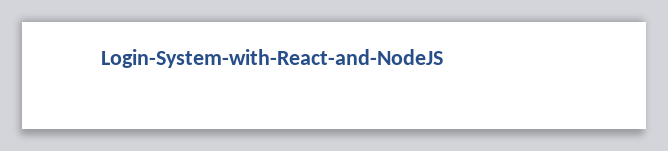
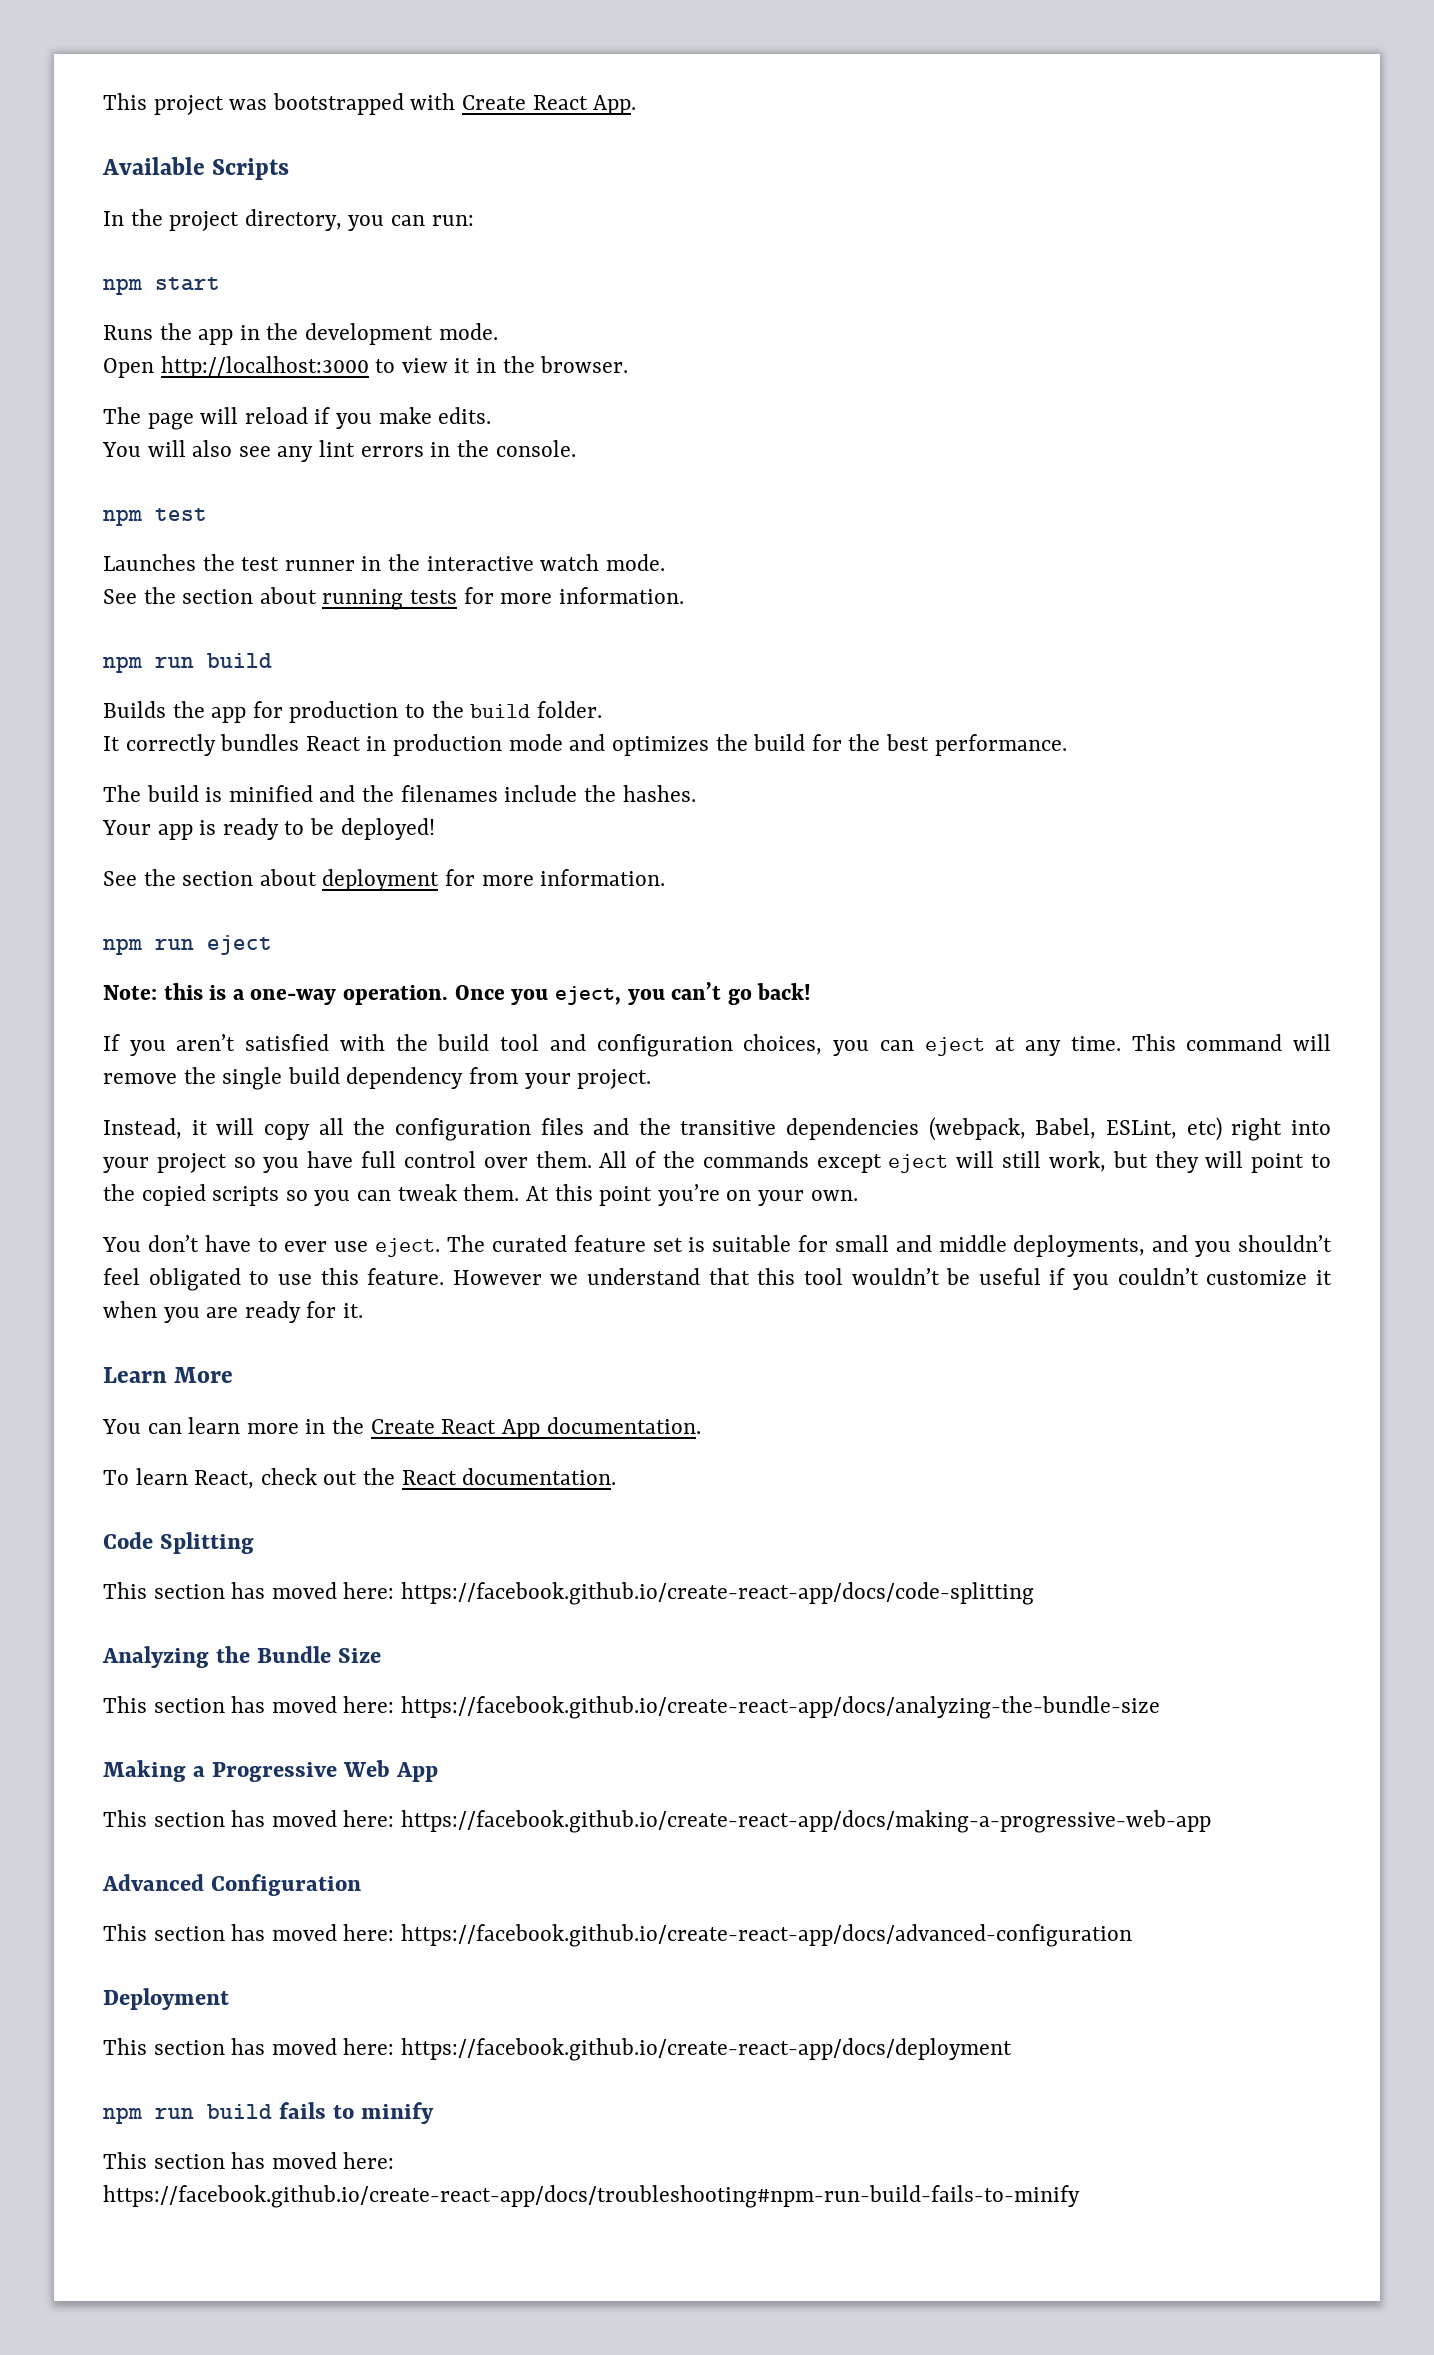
- Login-System-with-React-and-NodeJS
+ This project was bootstrapped with Create React App.
+ Available Scripts
+ In the project directory, you can run:
+ npm start
+ Runs the app in the development mode.
+ Open http://localhost:3000 to view it in the browser.
+ The page will reload if you make edits.
+ You will also see any lint errors in the console.
+ npm test
+ Launches the test runner in the interactive watch mode.
+ See the section about running tests for more information.
+ npm run build
+ Builds the app for production to the build folder.
+ It correctly bundles React in production mode and optimizes the build for the best performance.
+ The build is minified and the filenames include the hashes.
+ Your app is ready to be deployed!
+ See the section about deployment for more information.
+ npm run eject
+ Note: this is a one-way operation. Once you eject, you can’t go back!
+ If you aren’t satisfied with the build tool and configuration choices, you can eject at any time. This command will remove the single build dependency from your project.
+ Instead, it will copy all the configuration files and the transitive dependencies (webpack, Babel, ESLint, etc) right into your project so you have full control over them. All of the commands except eject will still work, but they will point to the copied scripts so you can tweak them. At this point you’re on your own.
+ You don’t have to ever use eject. The curated feature set is suitable for small and middle deployments, and you shouldn’t feel obligated to use this feature. However we understand that this tool wouldn’t be useful if you couldn’t customize it when you are ready for it.
+ Learn More
+ You can learn more in the Create React App documentation.
+ To learn React, check out the React documentation.
+ Code Splitting
+ This section has moved here: https://facebook.github.io/create-react-app/docs/code-splitting
+ Analyzing the Bundle Size
+ This section has moved here: https://facebook.github.io/create-react-app/docs/analyzing-the-bundle-size
+ Making a Progressive Web App
+ This section has moved here: https://facebook.github.io/create-react-app/docs/making-a-progressive-web-app
+ Advanced Configuration
+ This section has moved here: https://facebook.github.io/create-react-app/docs/advanced-configuration
+ Deployment
+ This section has moved here: https://facebook.github.io/create-react-app/docs/deployment
+ npm run build fails to minify
+ This section has moved here: https://facebook.github.io/create-react-app/docs/troubleshooting#npm-run-build-fails-to-minify

